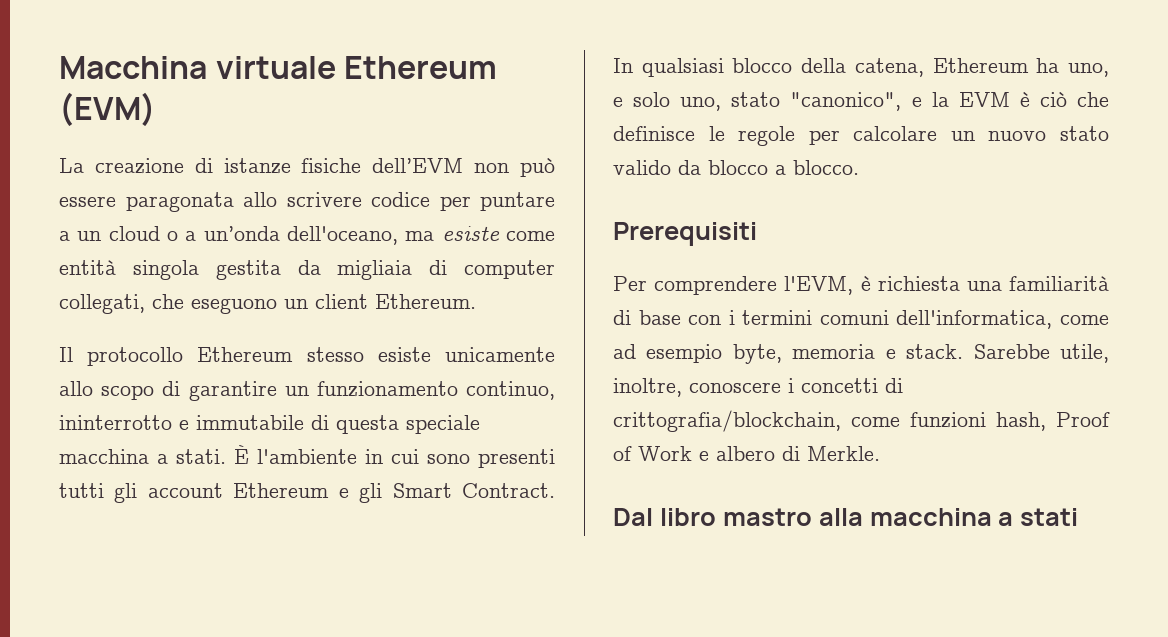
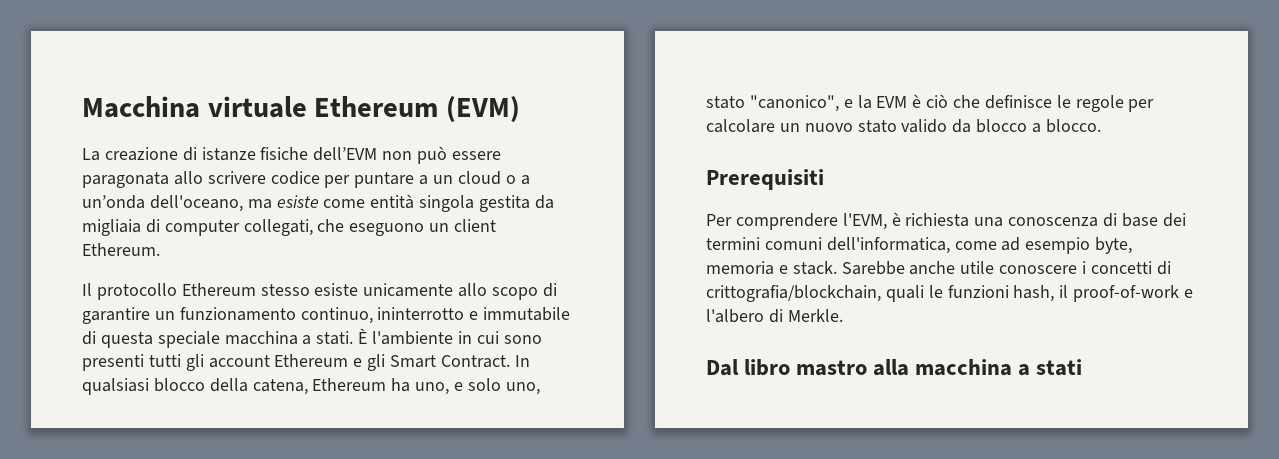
- Per comprendere l'EVM, è richiesta una familiarità di base con i termini comuni dell'informatica, come ad esempio byte, memoria e stack.
+ Per comprendere l'EVM, è richiesta una conoscenza di base dei termini comuni dell'informatica, come ad esempio byte, memoria e stack.
- Sarebbe utile, inoltre, conoscere i concetti di crittografia/blockchain, come funzioni hash, Proof of Work e albero di Merkle.
+ Sarebbe anche utile conoscere i concetti di crittografia/blockchain, quali le funzioni hash, il proof-of-work e l'albero di Merkle.

